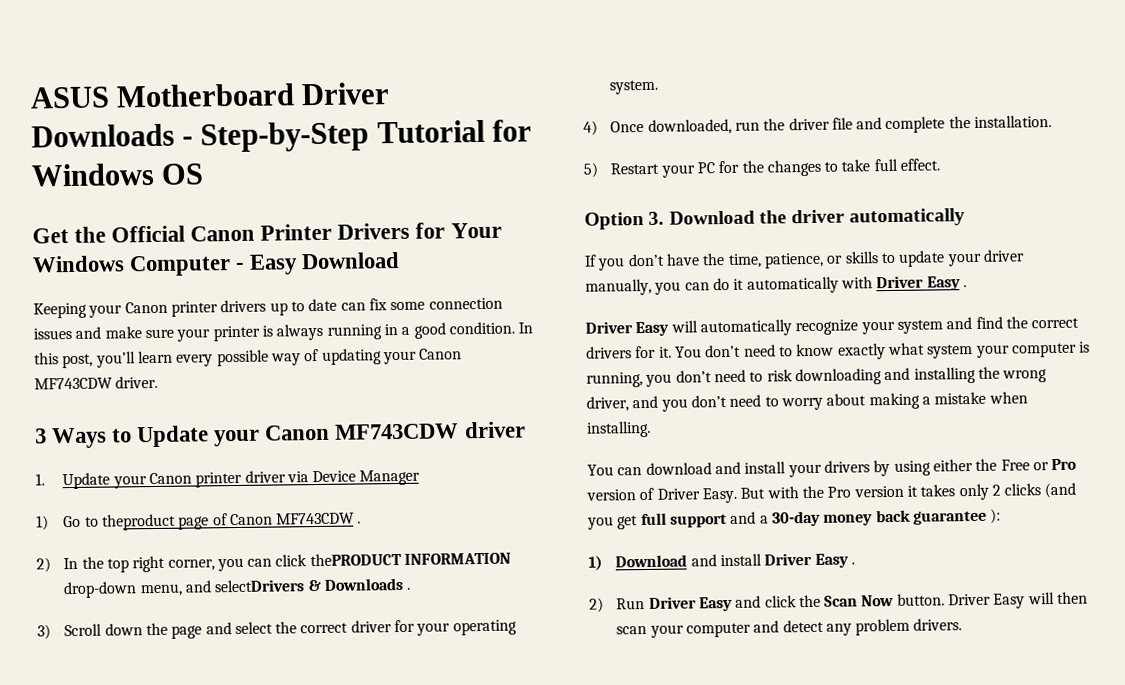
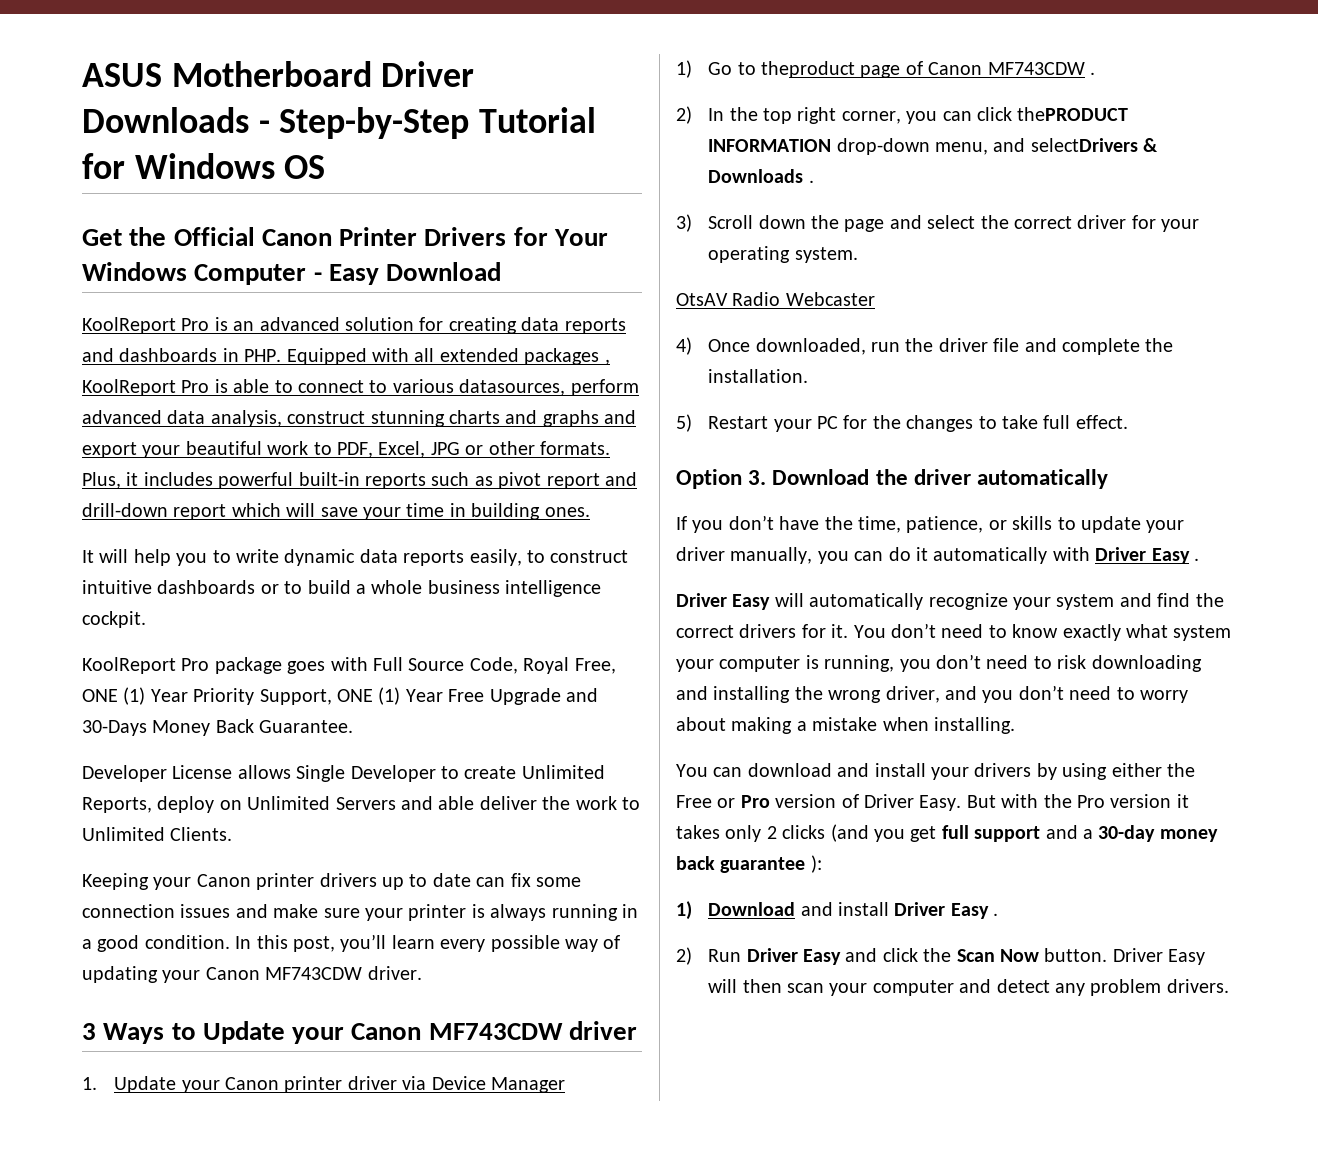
+ KoolReport Pro is an advanced solution for creating data reports and dashboards in PHP. Equipped with all extended packages , KoolReport Pro is able to connect to various datasources, perform advanced data analysis, construct stunning charts and graphs and export your beautiful work to PDF, Excel, JPG or other formats. Plus, it includes powerful built-in reports such as pivot report and drill-down report which will save your time in building ones.
+ It will help you to write dynamic data reports easily, to construct intuitive dashboards or to build a whole business intelligence cockpit.
+ KoolReport Pro package goes with Full Source Code, Royal Free, ONE (1) Year Priority Support, ONE (1) Year Free Upgrade and 30-Days Money Back Guarantee.
+ Developer License allows Single Developer to create Unlimited Reports, deploy on Unlimited Servers and able deliver the work to Unlimited Clients.
+ OtsAV Radio Webcaster

